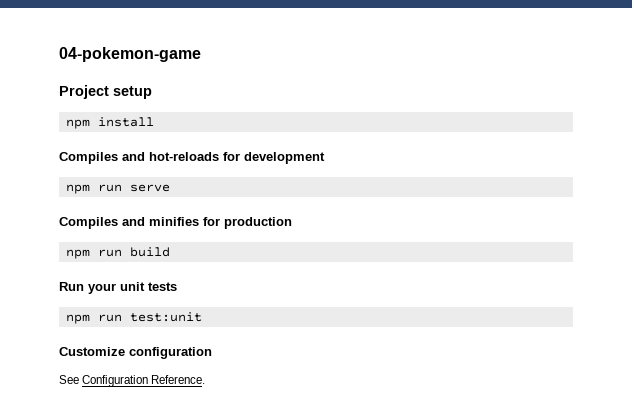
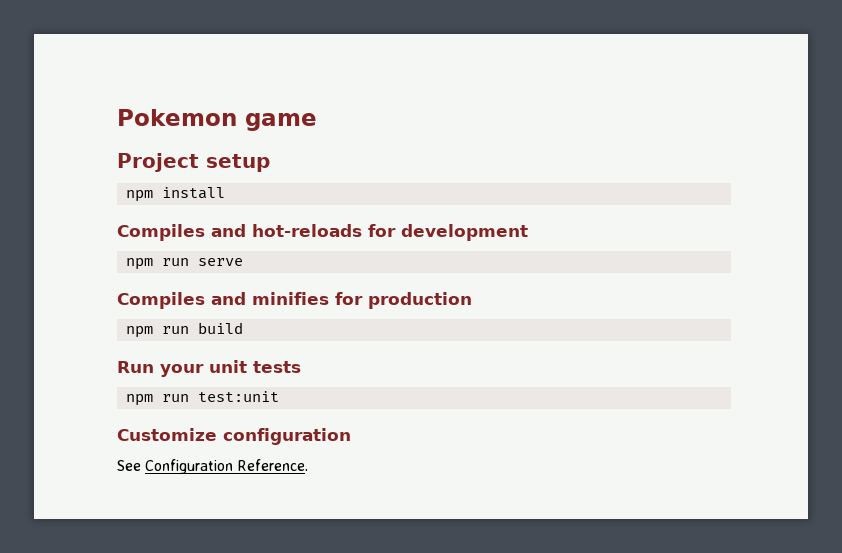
- 04-pokemon-game
+ Pokemon game

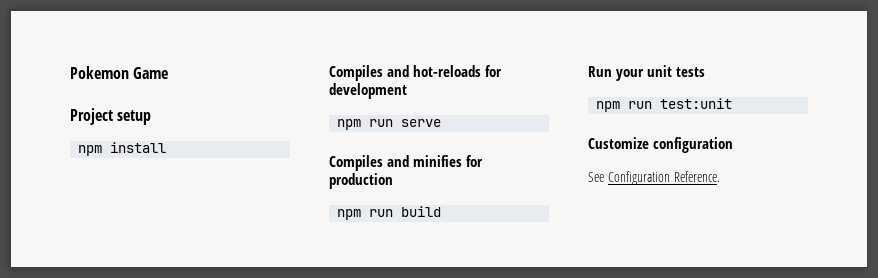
- Pokemon game
+ Pokemon Game

